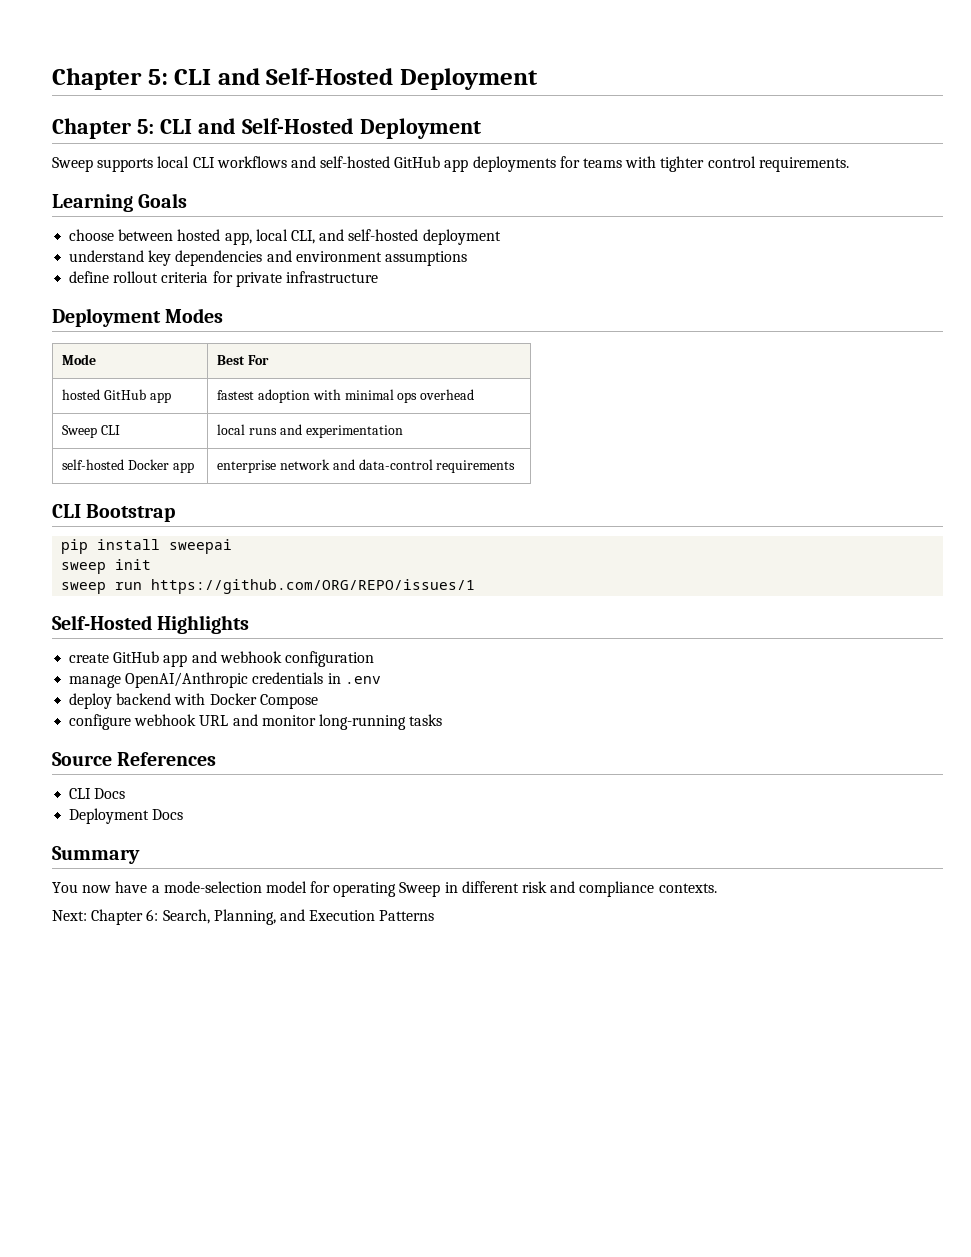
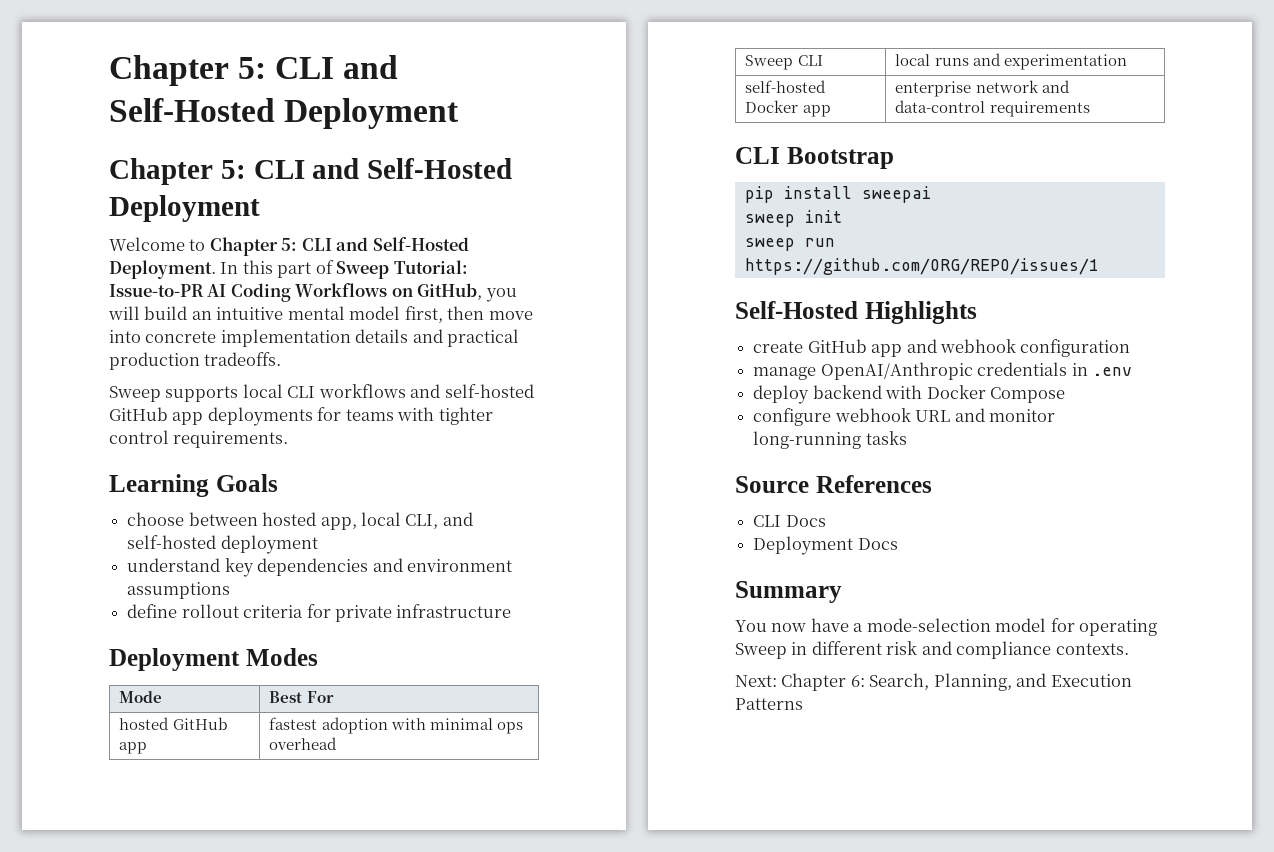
+ Welcome to Chapter 5: CLI and Self-Hosted Deployment. In this part of Sweep Tutorial: Issue-to-PR AI Coding Workflows on GitHub, you will build an intuitive mental model first, then move into concrete implementation details and practical production tradeoffs.

